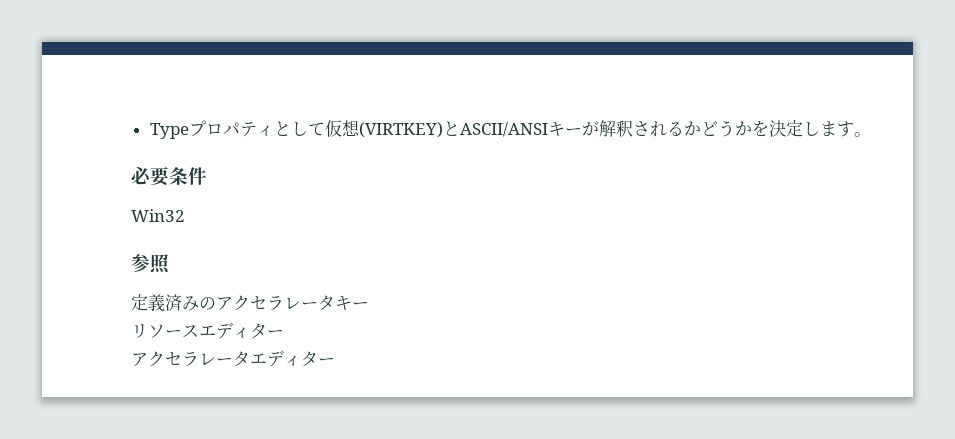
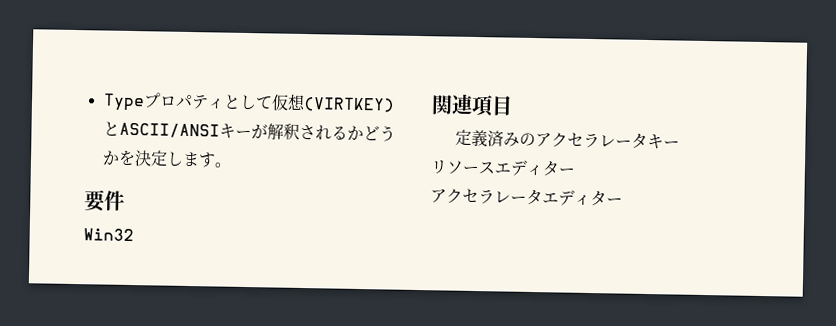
- 必要条件
+ 要件
- 参照
+ 関連項目

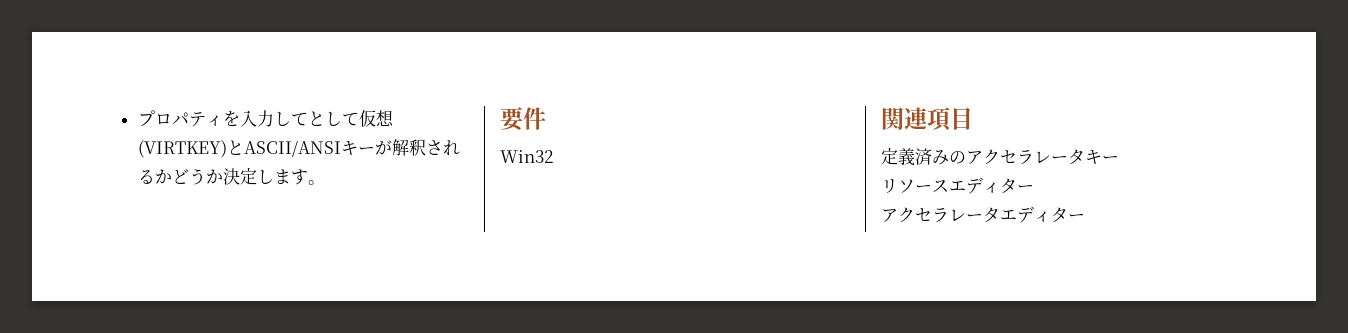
- Typeプロパティとして仮想(VIRTKEY)とASCII/ANSIキーが解釈されるかどうかを決定します。
+ プロパティを入力してとして仮想(VIRTKEY)とASCII/ANSIキーが解釈されるかどうか決定します。

